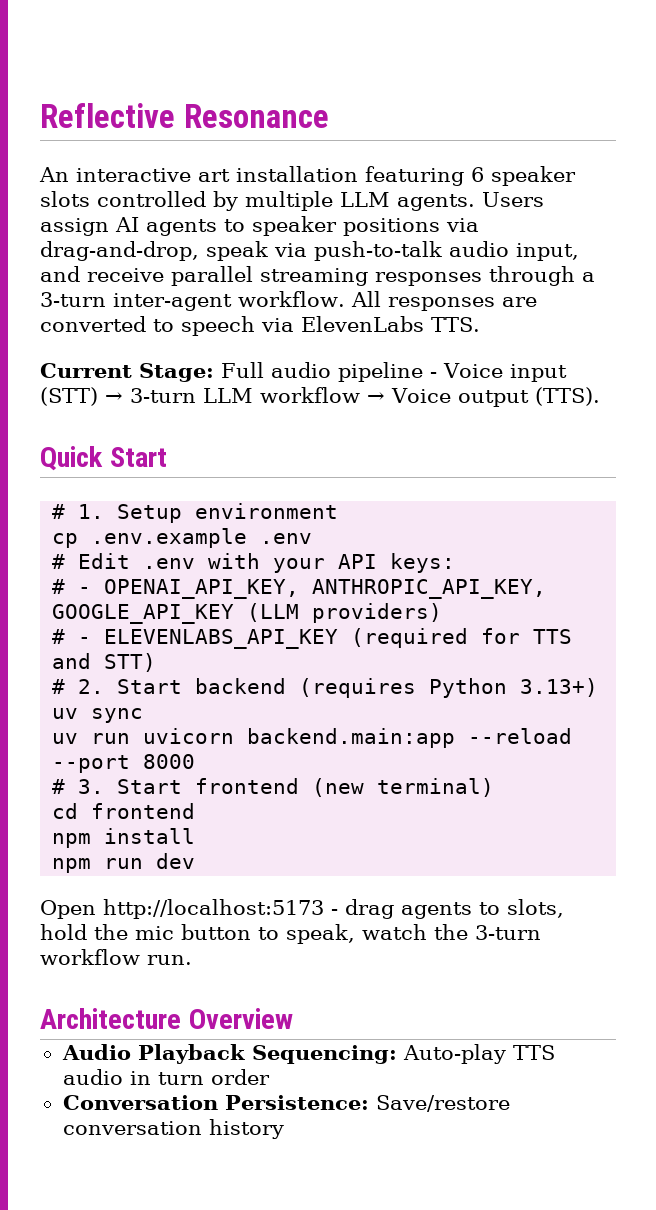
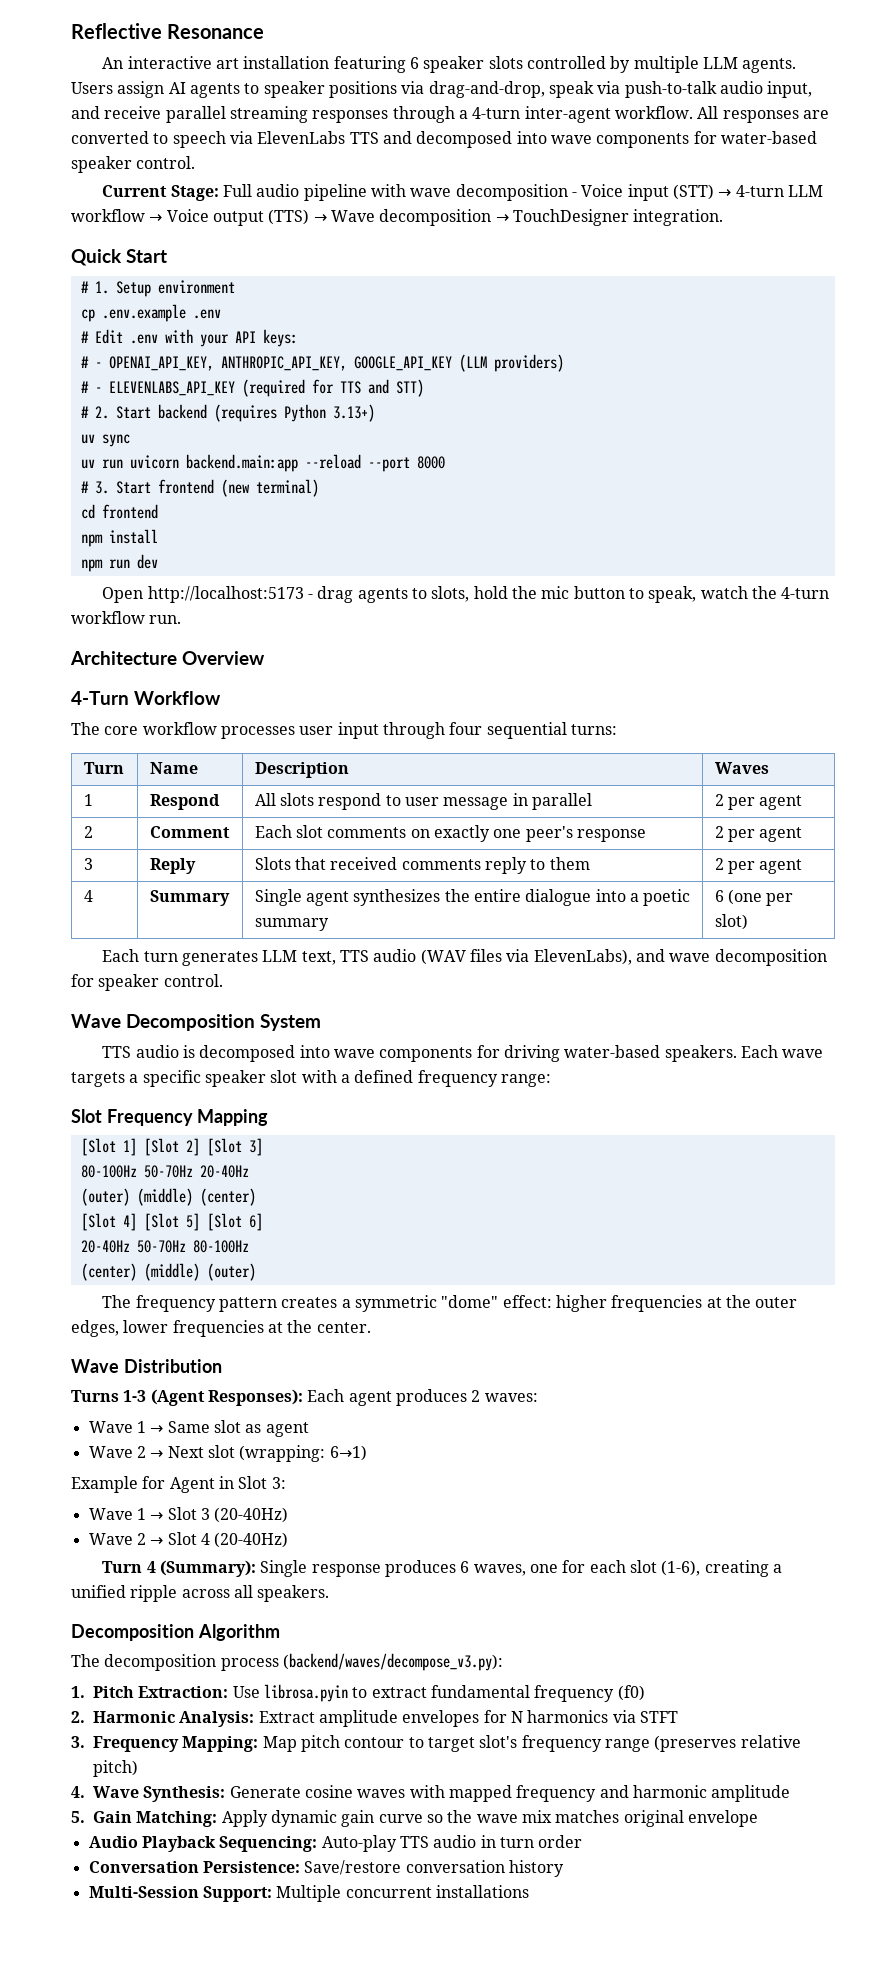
- Users assign AI agents to speaker positions via drag-and-drop, speak via push-to-talk audio input, and receive parallel streaming responses through a 3-turn inter-agent workflow.
+ Users assign AI agents to speaker positions via drag-and-drop, speak via push-to-talk audio input, and receive parallel streaming responses through a 4-turn inter-agent workflow.
- All responses are converted to speech via ElevenLabs TTS.
+ All responses are converted to speech via ElevenLabs TTS and decomposed into wave components for water-based speaker control.
- Current Stage: Full audio pipeline - Voice input (STT) → 3-turn LLM workflow → Voice output (TTS).
+ Current Stage: Full audio pipeline with wave decomposition - Voice input (STT) → 4-turn LLM workflow → Voice output (TTS) → Wave decomposition → TouchDesigner integration.
- Open http://localhost:5173 - drag agents to slots, hold the mic button to speak, watch the 3-turn workflow run.
+ Open http://localhost:5173 - drag agents to slots, hold the mic button to speak, watch the 4-turn workflow run.
+ 4-Turn Workflow
+ The core workflow processes user input through four sequential turns:
+ Turn | Name | Description | Waves
+ 1 | Respond | All slots respond to user message in parallel | 2 per agent
+ 2 | Comment | Each slot comments on exactly one peer's response | 2 per agent
+ 3 | Reply | Slots that received comments reply to them | 2 per agent
+ 4 | Summary | Single agent synthesizes the entire dialogue into a poetic summary | 6 (one per slot)
+ Each turn generates LLM text, TTS audio (WAV files via ElevenLabs), and wave decomposition for speaker control.
+ Wave Decomposition System
+ TTS audio is decomposed into wave components for driving water-based speakers. Each wave targets a specific speaker slot with a defined frequency range:
+ Slot Frequency Mapping
+ [Slot 1] [Slot 2] [Slot 3]
+ 80-100Hz 50-70Hz 20-40Hz
+ (outer) (middle) (center)
+ [Slot 4] [Slot 5] [Slot 6]
+ 20-40Hz 50-70Hz 80-100Hz
+ (center) (middle) (outer)
+ The frequency pattern creates a symmetric "dome" effect: higher frequencies at the outer edges, lower frequencies at the center.
+ Wave Distribution
+ Turns 1-3 (Agent Responses): Each agent produces 2 waves:
+ Wave 1 → Same slot as agent
+ Wave 2 → Next slot (wrapping: 6→1)
+ Example for Agent in Slot 3:
+ Wave 1 → Slot 3 (20-40Hz)
+ Wave 2 → Slot 4 (20-40Hz)
+ Turn 4 (Summary): Single response produces 6 waves, one for each slot (1-6), creating a unified ripple across all speakers.
+ Decomposition Algorithm
+ The decomposition process (backend/waves/decompose_v3.py):
+ 1. Pitch Extraction: Use librosa.pyin to extract fundamental frequency (f0)
+ 2. Harmonic Analysis: Extract amplitude envelopes for N harmonics via STFT
+ 3. Frequency Mapping: Map pitch contour to target slot's frequency range (preserves relative pitch)
+ 4. Wave Synthesis: Generate cosine waves with mapped frequency and harmonic amplitude
+ 5. Gain Matching: Apply dynamic gain curve so the wave mix matches original envelope
+ Multi-Session Support: Multiple concurrent installations

